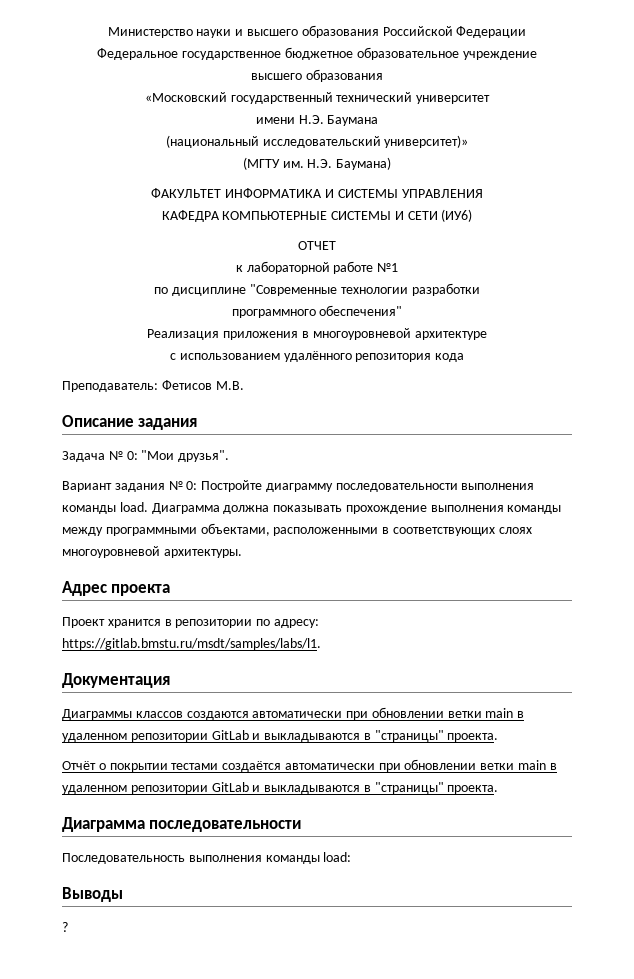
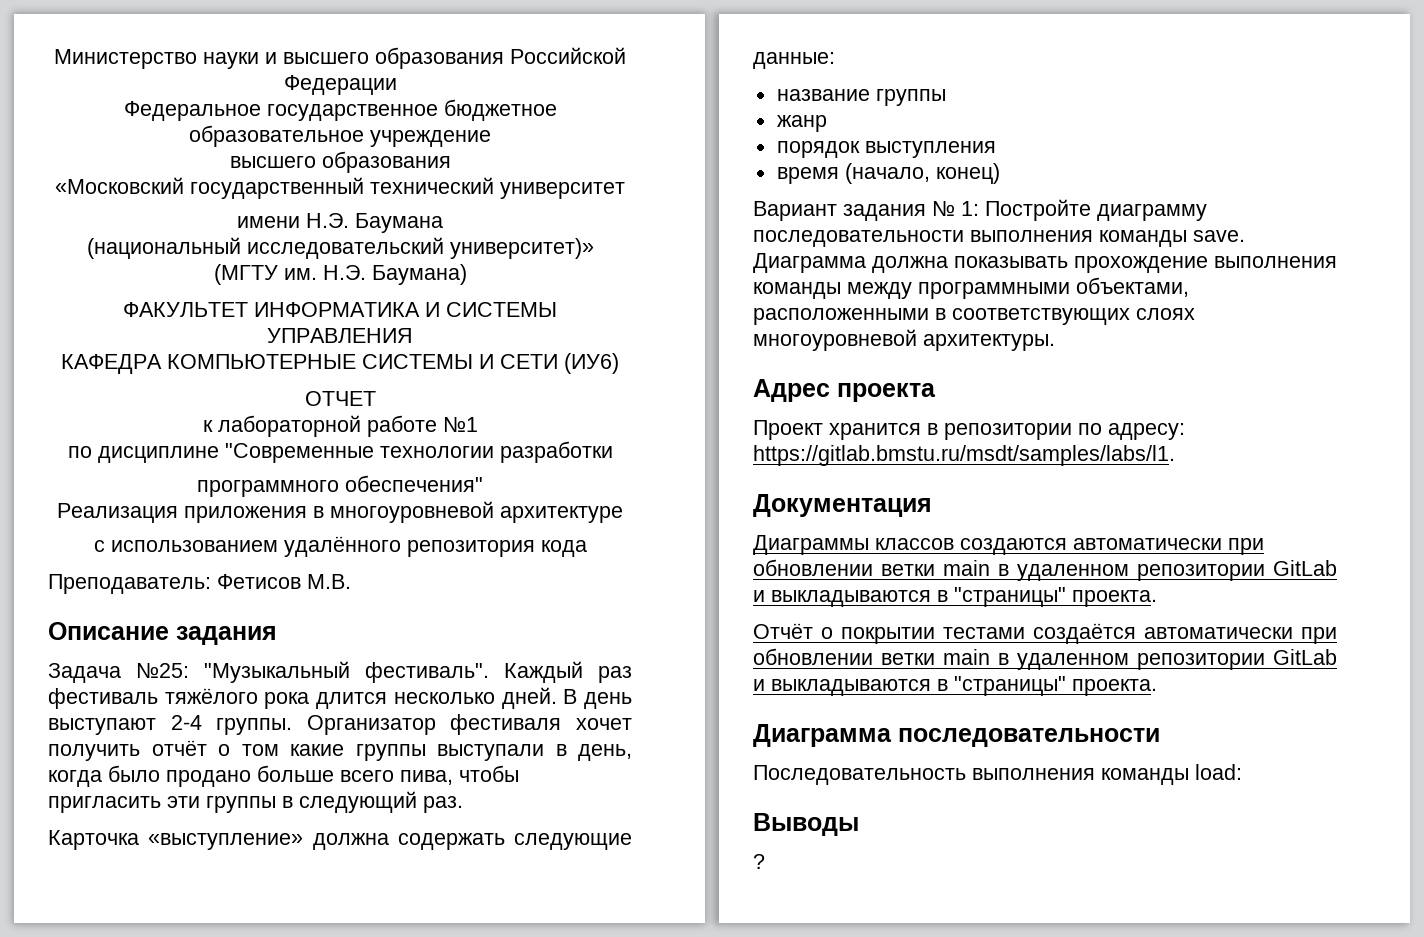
- Задача № 0: "Мои друзья".
+ Задача №25: "Музыкальный фестиваль". Каждый раз фестиваль тяжёлого рока длится несколько дней. В день выступают 2-4 группы. Организатор фестиваля хочет получить отчёт о том какие группы выступали в день, когда было продано больше всего пива, чтобы пригласить эти группы в следующий раз.
+ Карточка «выступление» должна содержать следующие данные:
+ название группы
+ жанр
+ порядок выступления
+ время (начало, конец)
- Вариант задания № 0: Постройте диаграмму последовательности выполнения команды load.
+ Вариант задания № 1: Постройте диаграмму последовательности выполнения команды save.

